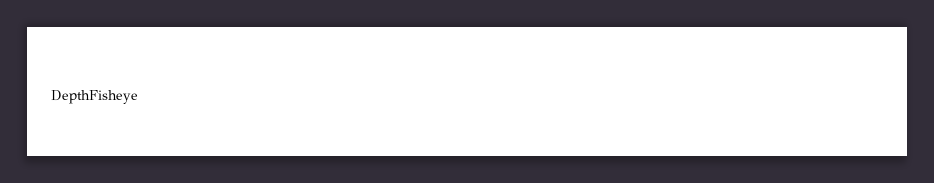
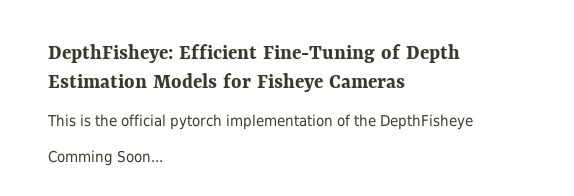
- DepthFisheye
+ DepthFisheye: Efficient Fine-Tuning of Depth Estimation Models for Fisheye Cameras
+ This is the official pytorch implementation of the DepthFisheye
+ Comming Soon...

